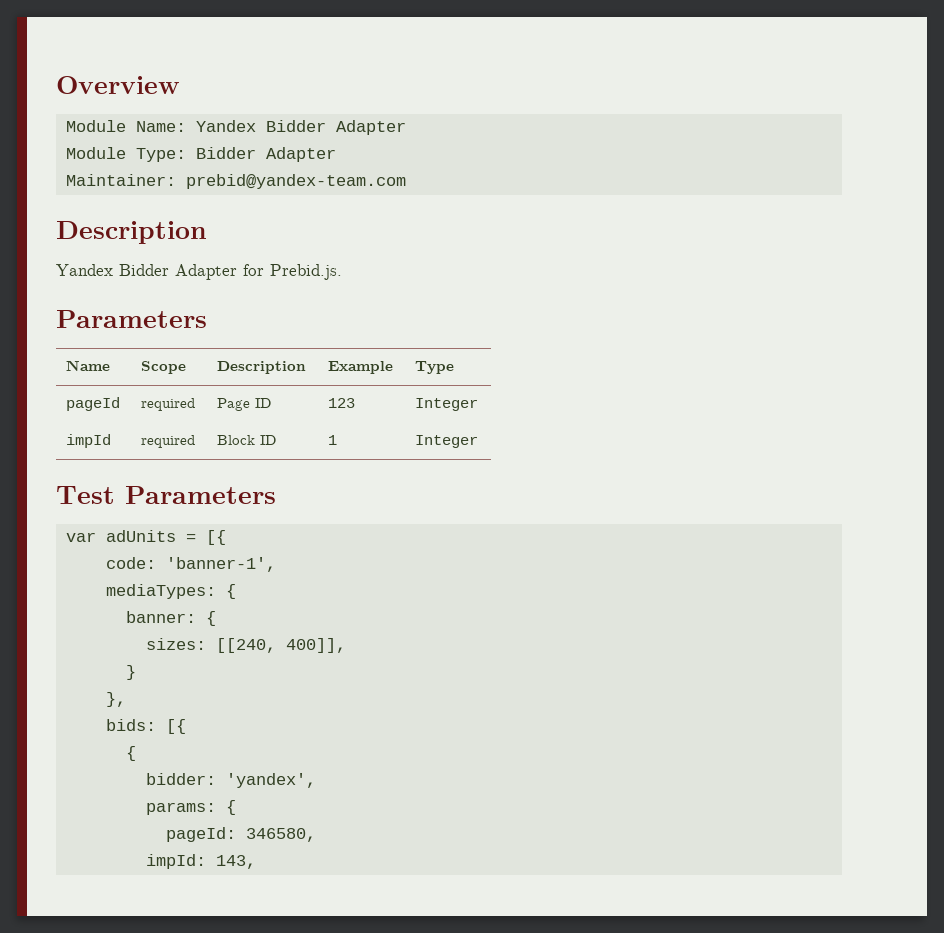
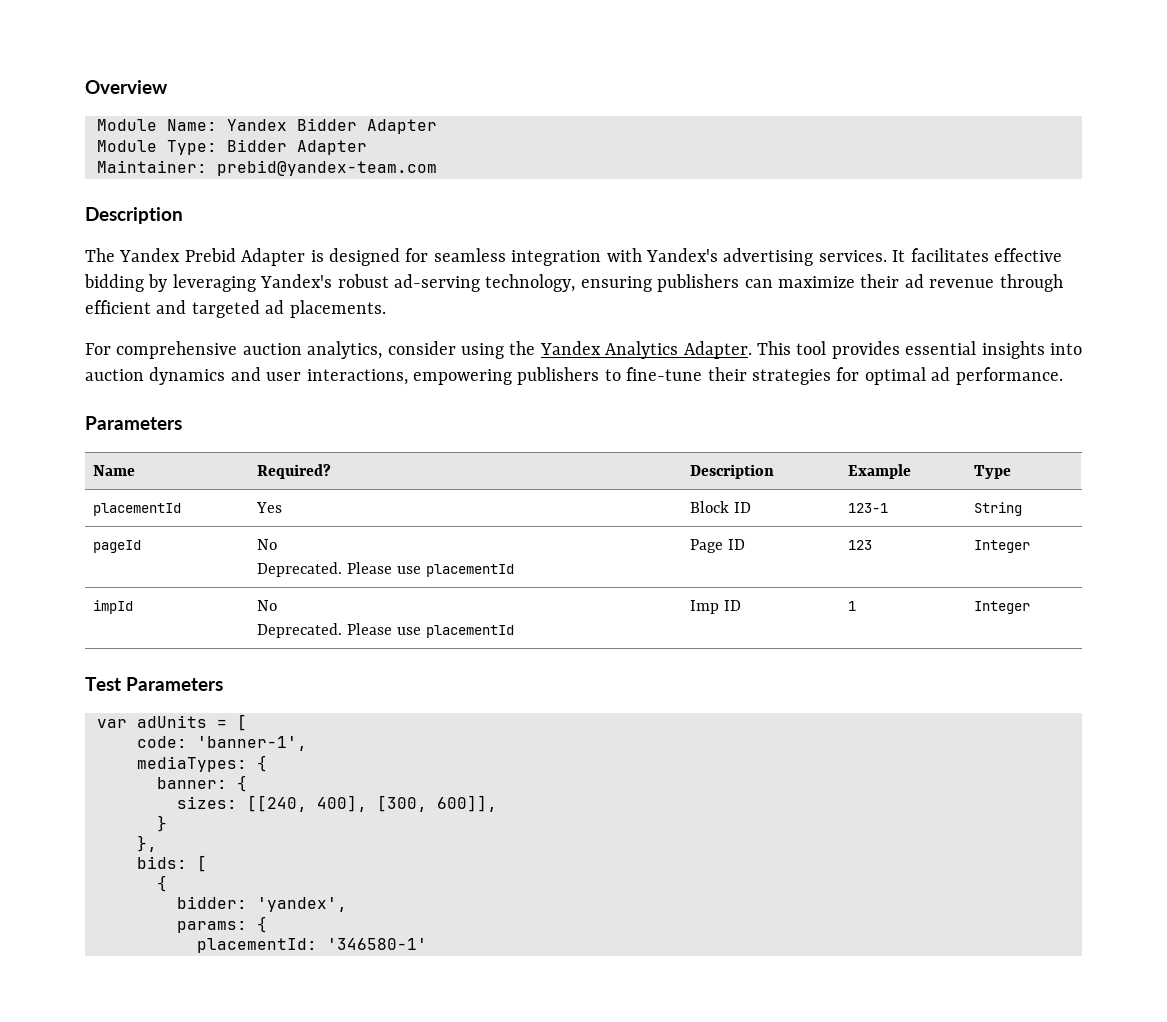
- Yandex Bidder Adapter for Prebid.js.
+ The Yandex Prebid Adapter is designed for seamless integration with Yandex's advertising services. It facilitates effective bidding by leveraging Yandex's robust ad-serving technology, ensuring publishers can maximize their ad revenue through efficient and targeted ad placements.
+ For comprehensive auction analytics, consider using the Yandex Analytics Adapter. This tool provides essential insights into auction dynamics and user interactions, empowering publishers to fine-tune their strategies for optimal ad performance.
- Name | Scope | Description | Example | Type
+ Name | Required? | Description | Example | Type
- pageId | required | Page ID | 123 | Integer
+ placementId | Yes | Block ID | 123-1 | String
+ pageId | No
+ Deprecated. Please use placementId | Page ID | 123 | Integer
- impId | required | Block ID | 1 | Integer
+ impId | No
+ Deprecated. Please use placementId | Imp ID | 1 | Integer
- var adUnits = [{
+ var adUnits = [
- sizes: [[240, 400]],
+ sizes: [[240, 400], [300, 600]],
- bids: [{
+ bids: [
- pageId: 346580,
- impId: 143,
+ placementId: '346580-1'

